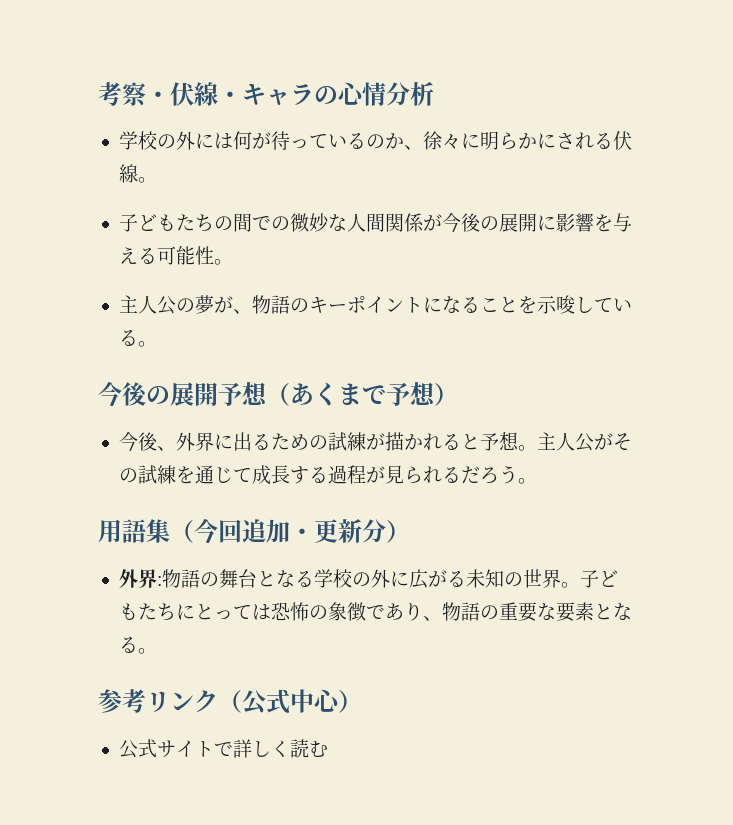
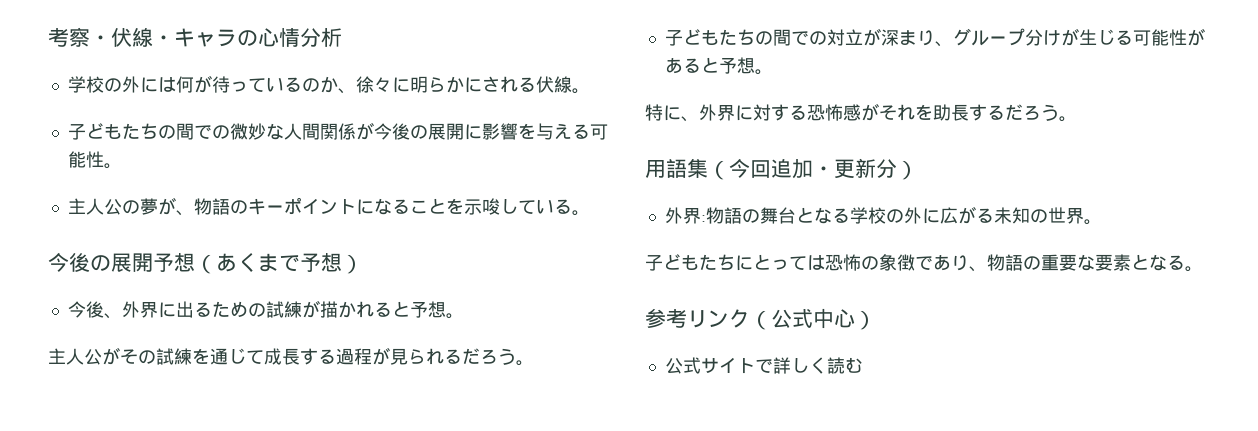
- 今後、外界に出るための試練が描かれると予想。主人公がその試練を通じて成長する過程が見られるだろう。
+ 今後、外界に出るための試練が描かれると予想。
+ 主人公がその試練を通じて成長する過程が見られるだろう。
+ 子どもたちの間での対立が深まり、グループ分けが生じる可能性があると予想。
+ 特に、外界に対する恐怖感がそれを助長するだろう。
- 外界:物語の舞台となる学校の外に広がる未知の世界。子どもたちにとっては恐怖の象徴であり、物語の重要な要素となる。
+ 外界:物語の舞台となる学校の外に広がる未知の世界。
+ 子どもたちにとっては恐怖の象徴であり、物語の重要な要素となる。

